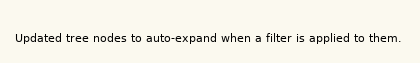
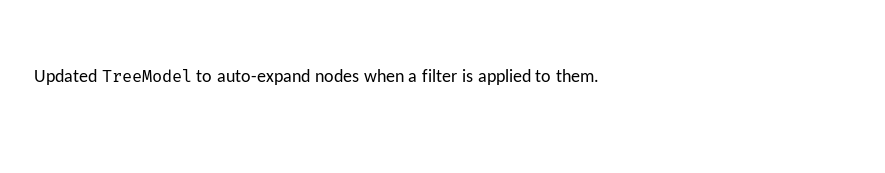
- Updated tree nodes to auto-expand when a filter is applied to them.
+ Updated TreeModel to auto-expand nodes when a filter is applied to them.

